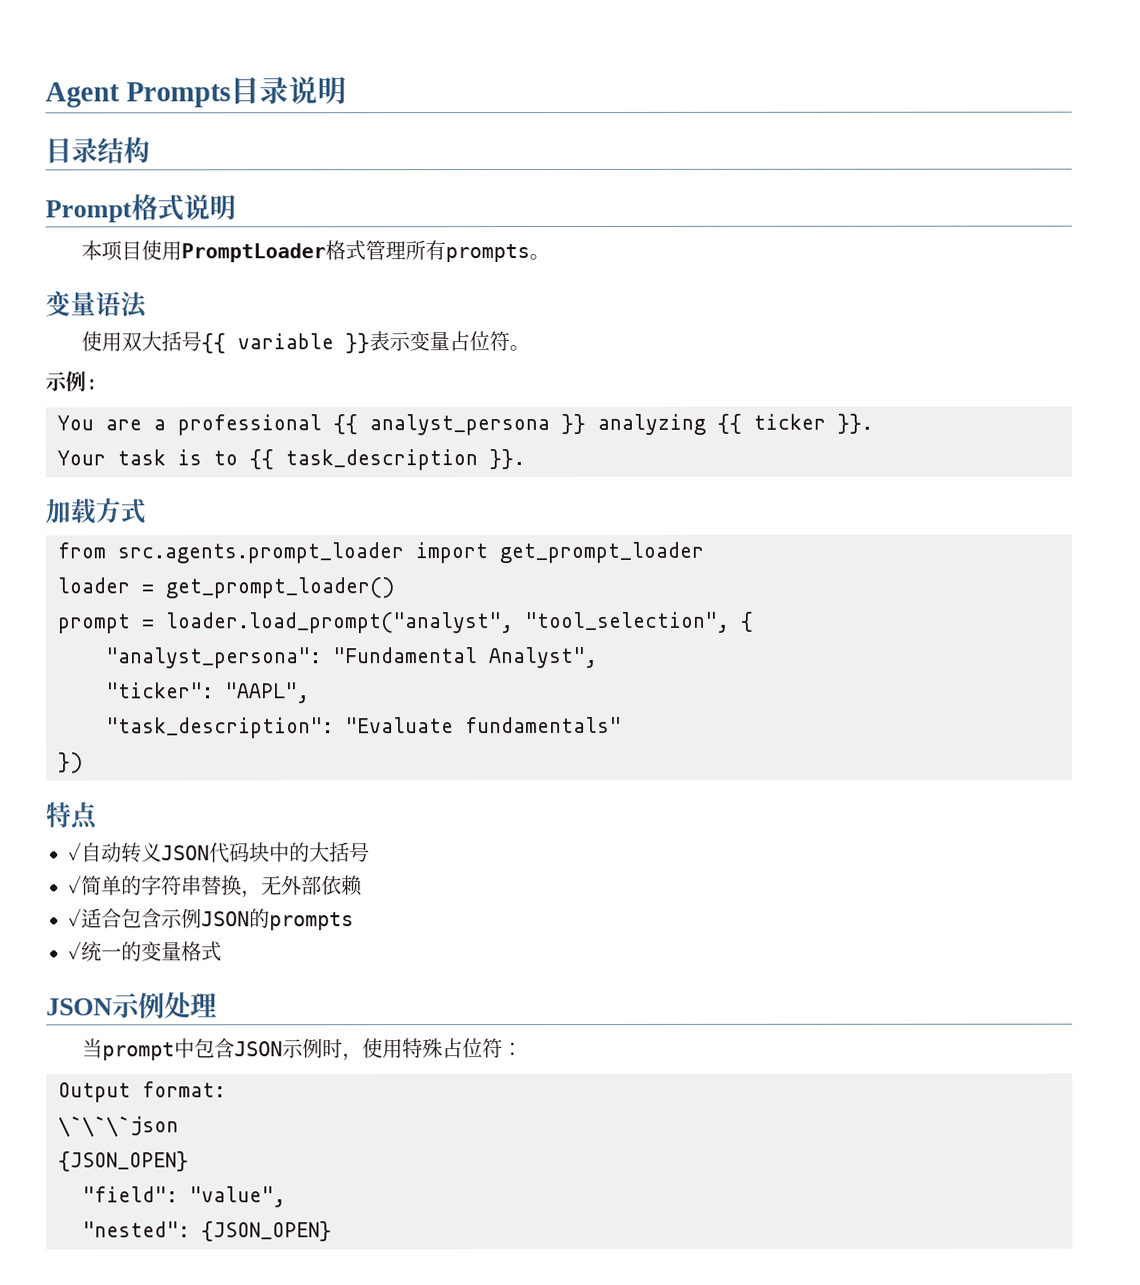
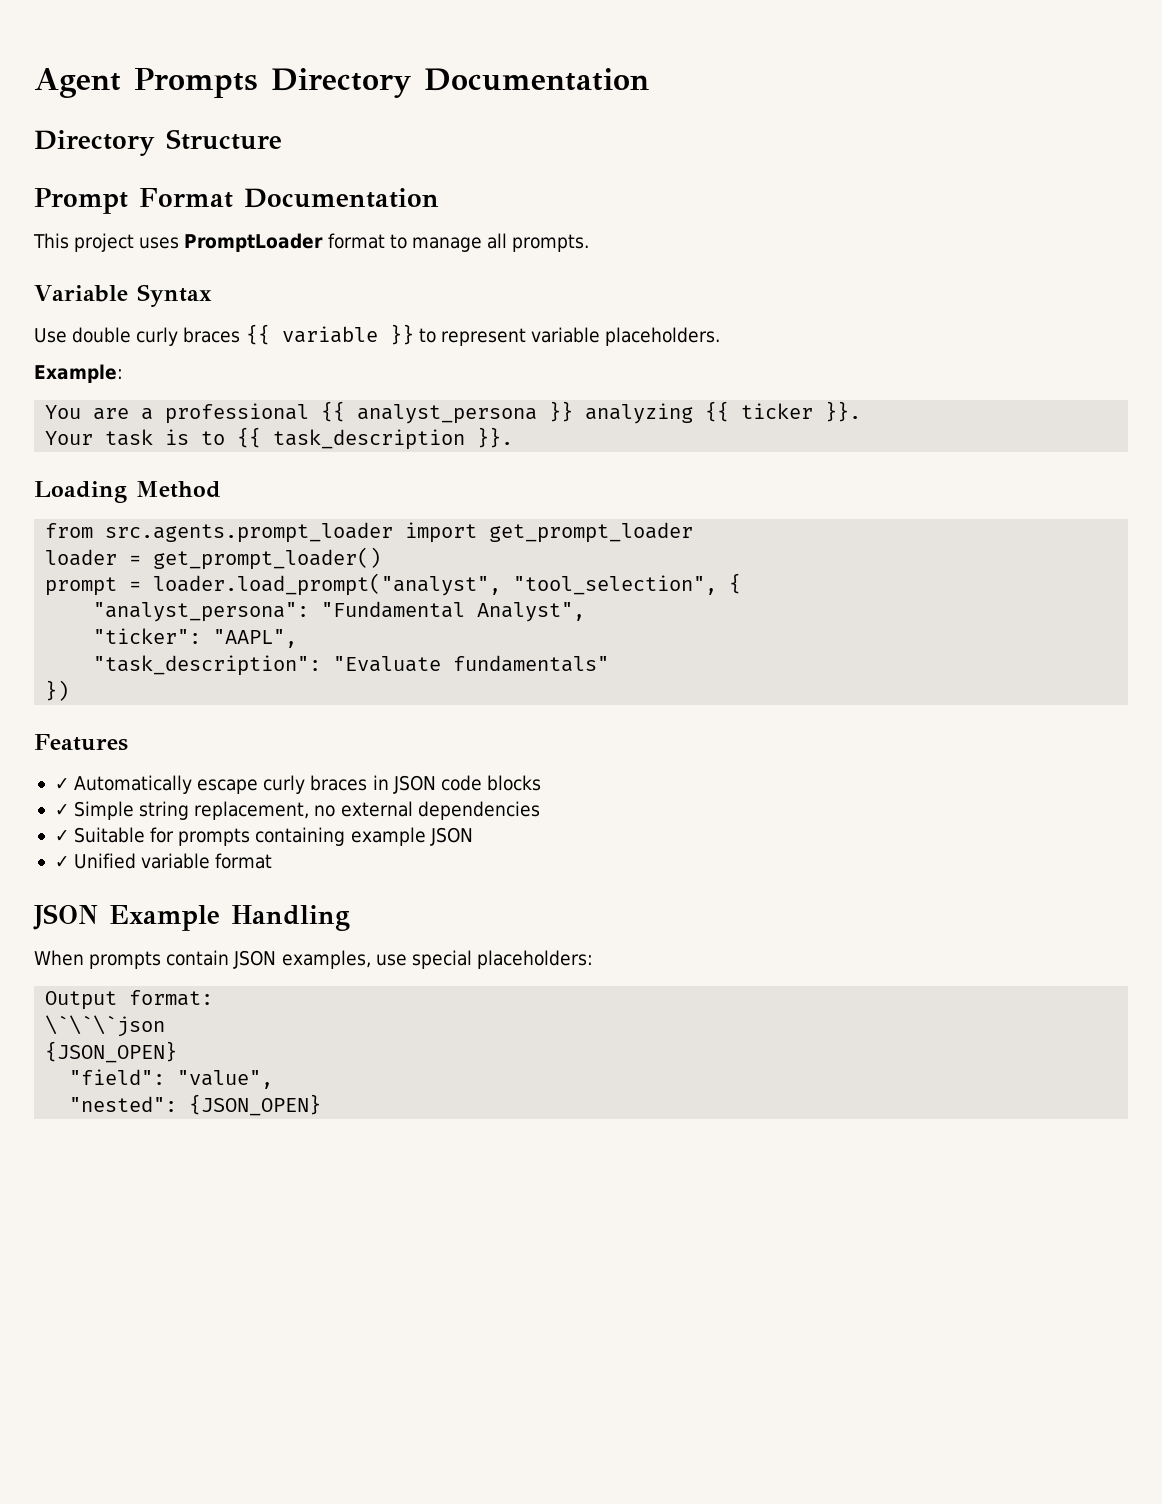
- Agent Prompts目录说明
- 目录结构
- Prompt格式说明
- 本项目使用PromptLoader格式管理所有prompts。
- 变量语法
- 使用双大括号{{ variable }}表示变量占位符。
- 示例:
+ Agent Prompts Directory Documentation
+ Directory Structure
+ Prompt Format Documentation
+ This project uses PromptLoader format to manage all prompts.
+ Variable Syntax
+ Use double curly braces {{ variable }} to represent variable placeholders.
+ Example:
- 加载方式
+ Loading Method
- 特点
- ✓自动转义JSON代码块中的大括号
- ✓简单的字符串替换，无外部依赖
- ✓适合包含示例JSON的prompts
- ✓统一的变量格式
- JSON示例处理
- 当prompt中包含JSON示例时，使用特殊占位符：
+ Features
+ ✓ Automatically escape curly braces in JSON code blocks
+ ✓ Simple string replacement, no external dependencies
+ ✓ Suitable for prompts containing example JSON
+ ✓ Unified variable format
+ JSON Example Handling
+ When prompts contain JSON examples, use special placeholders:

